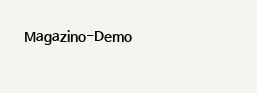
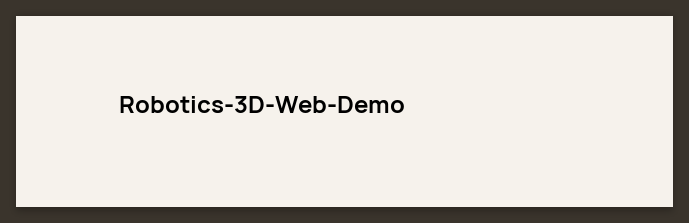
- Magazino-Demo
+ Robotics-3D-Web-Demo

